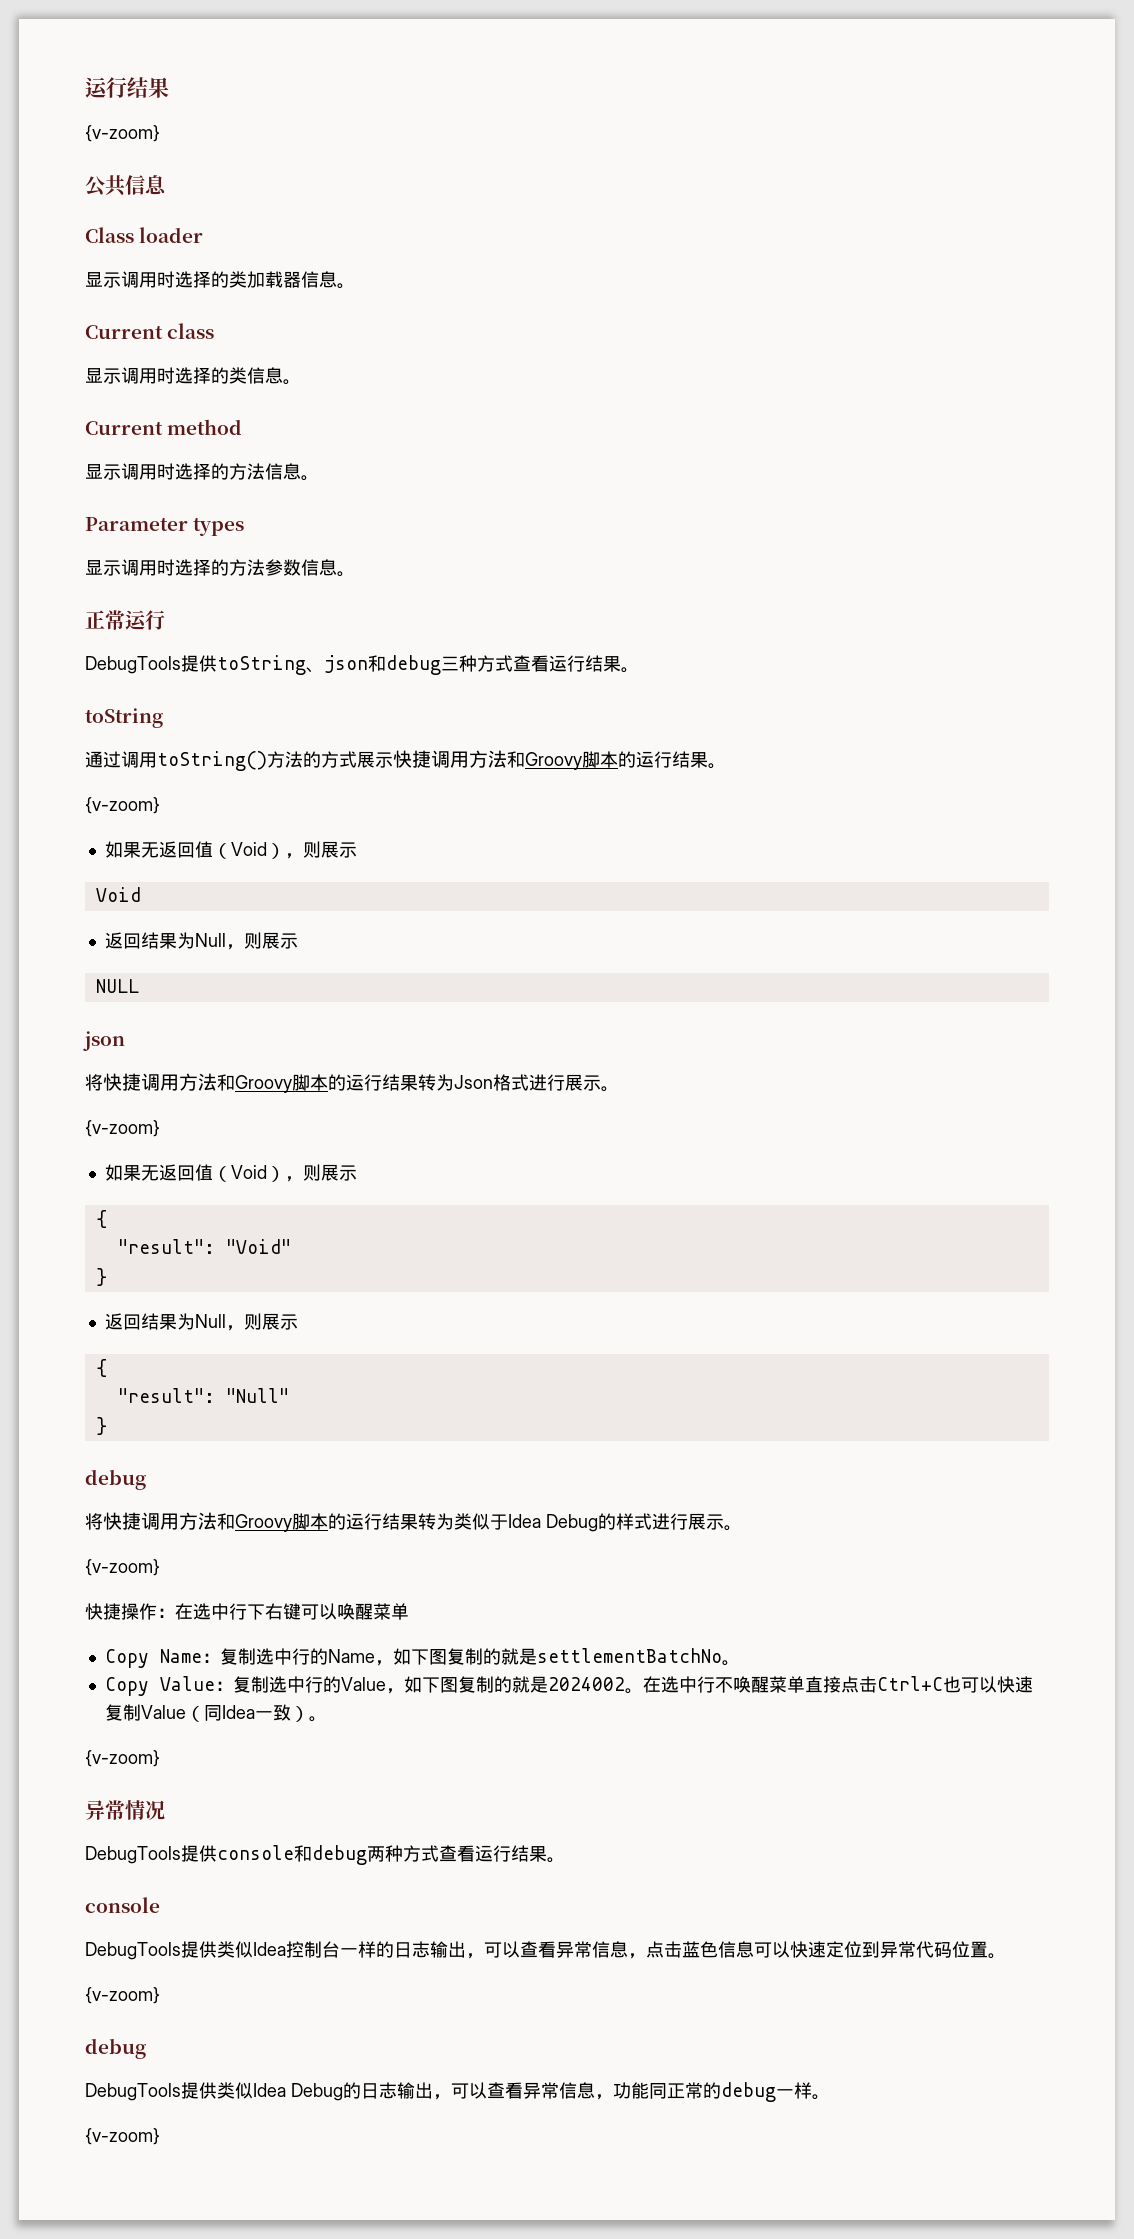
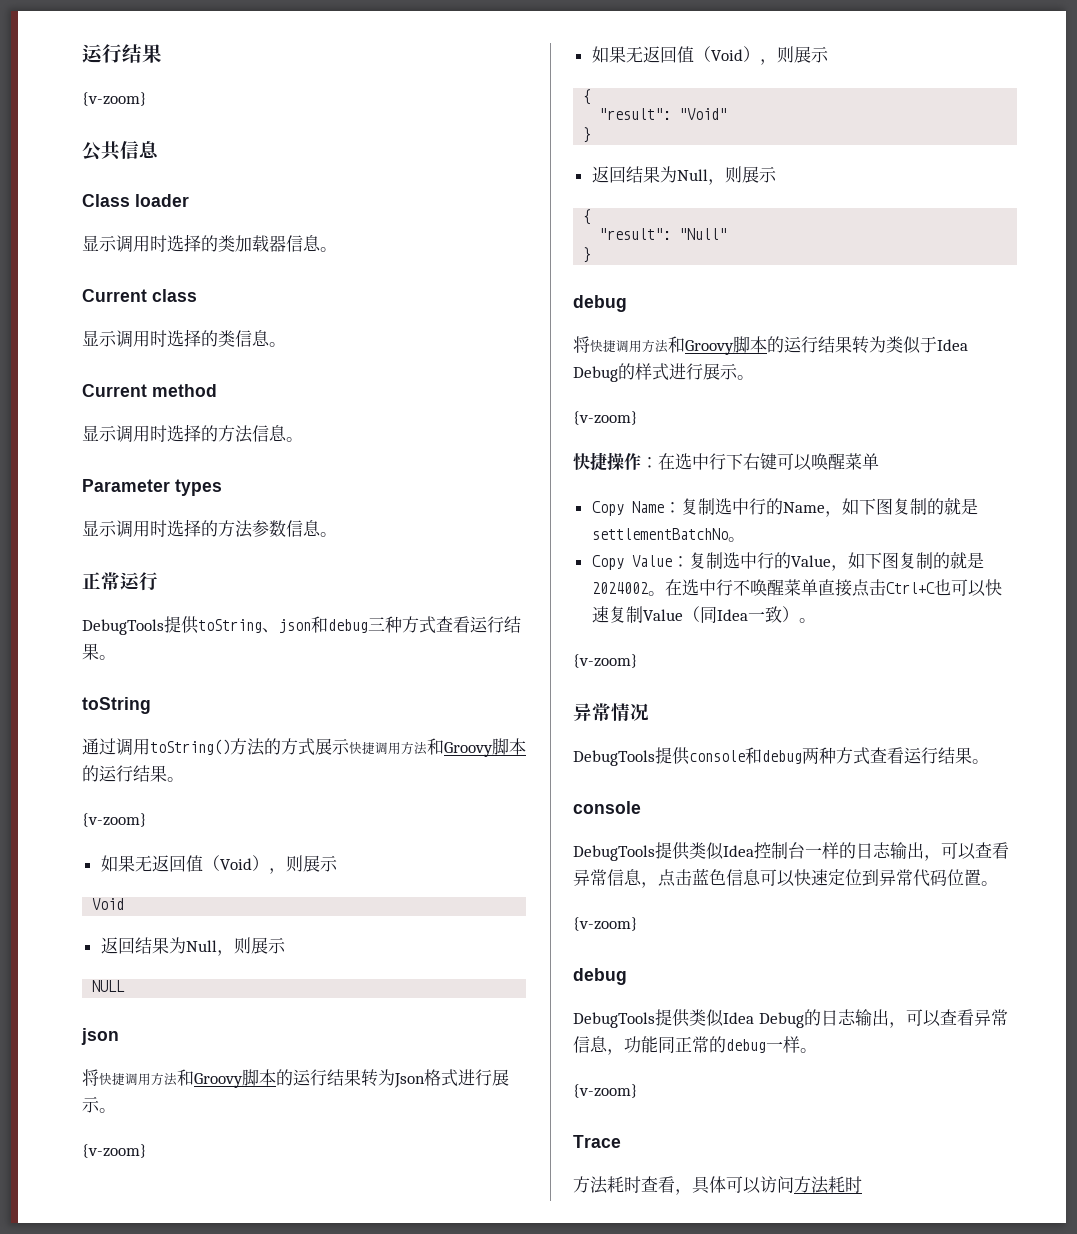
+ Trace
+ 方法耗时查看，具体可以访问方法耗时

